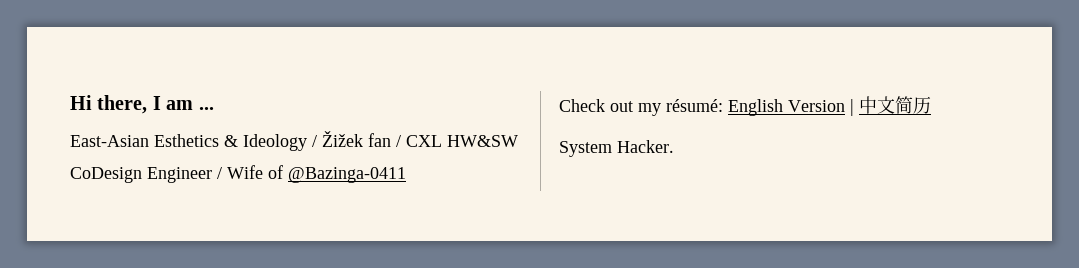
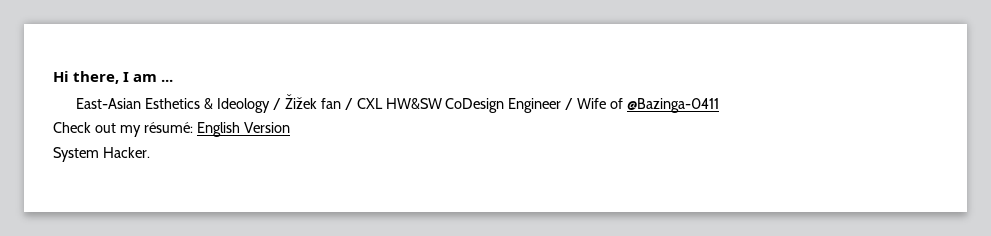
- Check out my résumé: English Version | 中文简历
+ Check out my résumé: English Version

